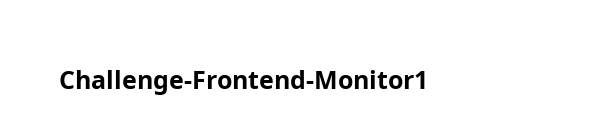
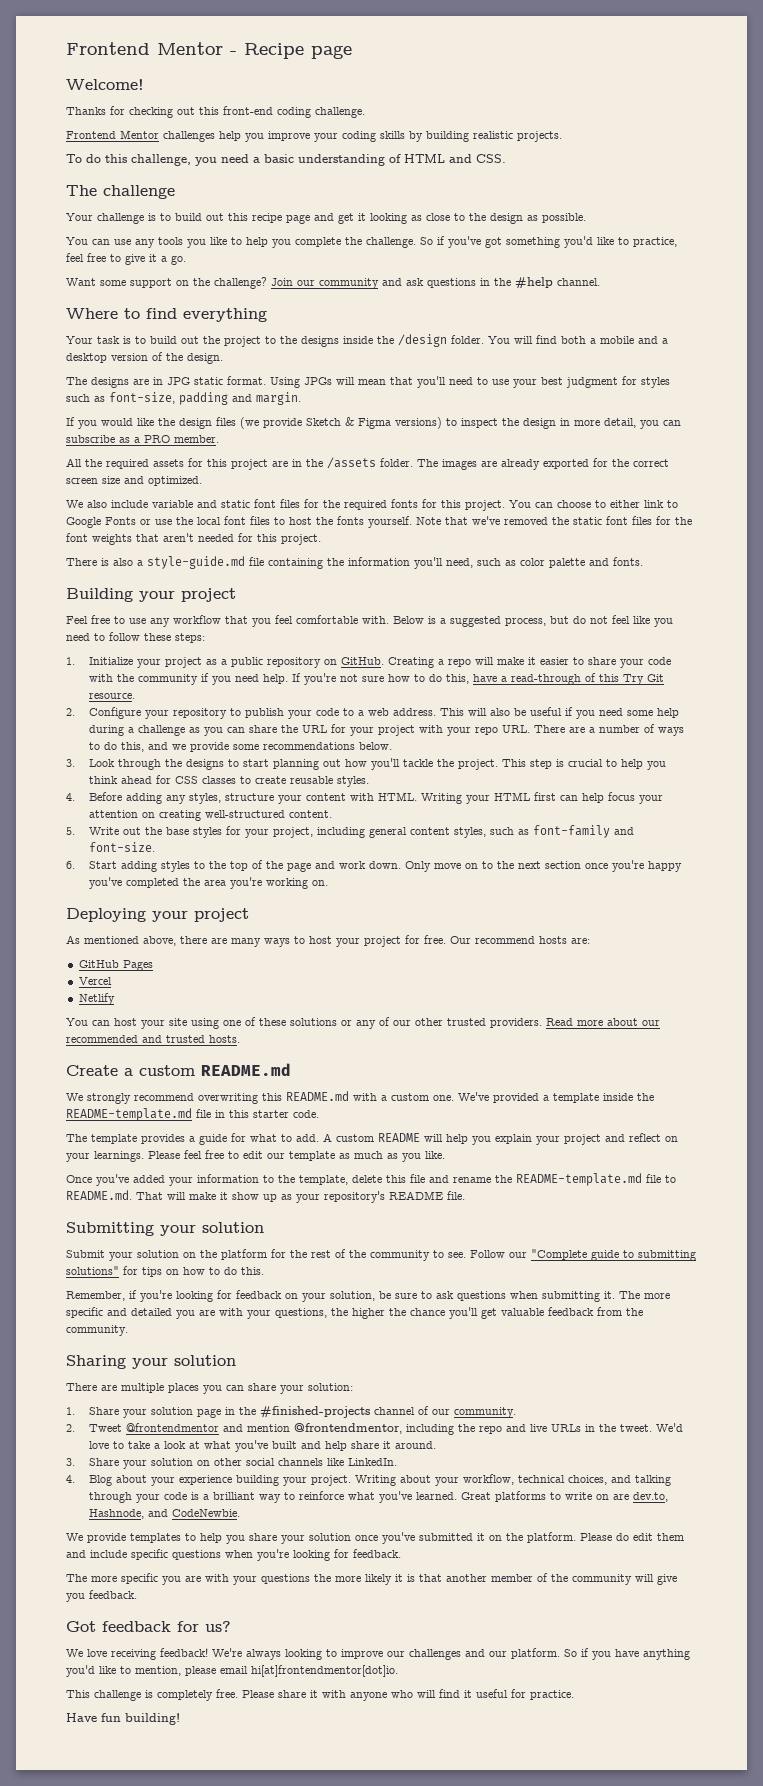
- Challenge-Frontend-Monitor1
+ Frontend Mentor - Recipe page
+ Welcome!
+ Thanks for checking out this front-end coding challenge.
+ Frontend Mentor challenges help you improve your coding skills by building realistic projects.
+ To do this challenge, you need a basic understanding of HTML and CSS.
+ The challenge
+ Your challenge is to build out this recipe page and get it looking as close to the design as possible.
+ You can use any tools you like to help you complete the challenge. So if you've got something you'd like to practice, feel free to give it a go.
+ Want some support on the challenge? Join our community and ask questions in the #help channel.
+ Where to find everything
+ Your task is to build out the project to the designs inside the /design folder. You will find both a mobile and a desktop version of the design.
+ The designs are in JPG static format. Using JPGs will mean that you'll need to use your best judgment for styles such as font-size, padding and margin.
+ If you would like the design files (we provide Sketch & Figma versions) to inspect the design in more detail, you can subscribe as a PRO member.
+ All the required assets for this project are in the /assets folder. The images are already exported for the correct screen size and optimized.
+ We also include variable and static font files for the required fonts for this project. You can choose to either link to Google Fonts or use the local font files to host the fonts yourself. Note that we've removed the static font files for the font weights that aren't needed for this project.
+ There is also a style-guide.md file containing the information you'll need, such as color palette and fonts.
+ Building your project
+ Feel free to use any workflow that you feel comfortable with. Below is a suggested process, but do not feel like you need to follow these steps:
+ 1. Initialize your project as a public repository on GitHub. Creating a repo will make it easier to share your code with the community if you need help. If you're not sure how to do this, have a read-through of this Try Git resource.
+ 2. Configure your repository to publish your code to a web address. This will also be useful if you need some help during a challenge as you can share the URL for your project with your repo URL. There are a number of ways to do this, and we provide some recommendations below.
+ 3. Look through the designs to start planning out how you'll tackle the project. This step is crucial to help you think ahead for CSS classes to create reusable styles.
+ 4. Before adding any styles, structure your content with HTML. Writing your HTML first can help focus your attention on creating well-structured content.
+ 5. Write out the base styles for your project, including general content styles, such as font-family and font-size.
+ 6. Start adding styles to the top of the page and work down. Only move on to the next section once you're happy you've completed the area you're working on.
+ Deploying your project
+ As mentioned above, there are many ways to host your project for free. Our recommend hosts are:
+ GitHub Pages
+ Vercel
+ Netlify
+ You can host your site using one of these solutions or any of our other trusted providers. Read more about our recommended and trusted hosts.
+ Create a custom README.md
+ We strongly recommend overwriting this README.md with a custom one. We've provided a template inside the README-template.md file in this starter code.
+ The template provides a guide for what to add. A custom README will help you explain your project and reflect on your learnings. Please feel free to edit our template as much as you like.
+ Once you've added your information to the template, delete this file and rename the README-template.md file to README.md. That will make it show up as your repository's README file.
+ Submitting your solution
+ Submit your solution on the platform for the rest of the community to see. Follow our "Complete guide to submitting solutions" for tips on how to do this.
+ Remember, if you're looking for feedback on your solution, be sure to ask questions when submitting it. The more specific and detailed you are with your questions, the higher the chance you'll get valuable feedback from the community.
+ Sharing your solution
+ There are multiple places you can share your solution:
+ 1. Share your solution page in the #finished-projects channel of our community.
+ 2. Tweet @frontendmentor and mention @frontendmentor, including the repo and live URLs in the tweet. We'd love to take a look at what you've built and help share it around.
+ 3. Share your solution on other social channels like LinkedIn.
+ 4. Blog about your experience building your project. Writing about your workflow, technical choices, and talking through your code is a brilliant way to reinforce what you've learned. Great platforms to write on are dev.to, Hashnode, and CodeNewbie.
+ We provide templates to help you share your solution once you've submitted it on the platform. Please do edit them and include specific questions when you're looking for feedback.
+ The more specific you are with your questions the more likely it is that another member of the community will give you feedback.
+ Got feedback for us?
+ We love receiving feedback! We're always looking to improve our challenges and our platform. So if you have anything you'd like to mention, please email hi[at]frontendmentor[dot]io.
+ This challenge is completely free. Please share it with anyone who will find it useful for practice.
+ Have fun building!

